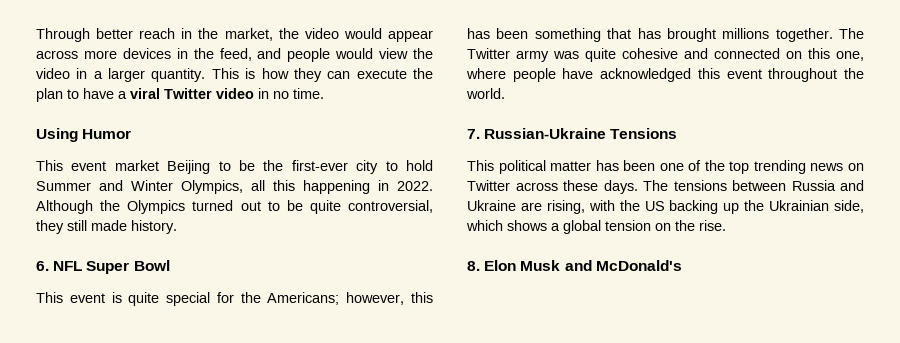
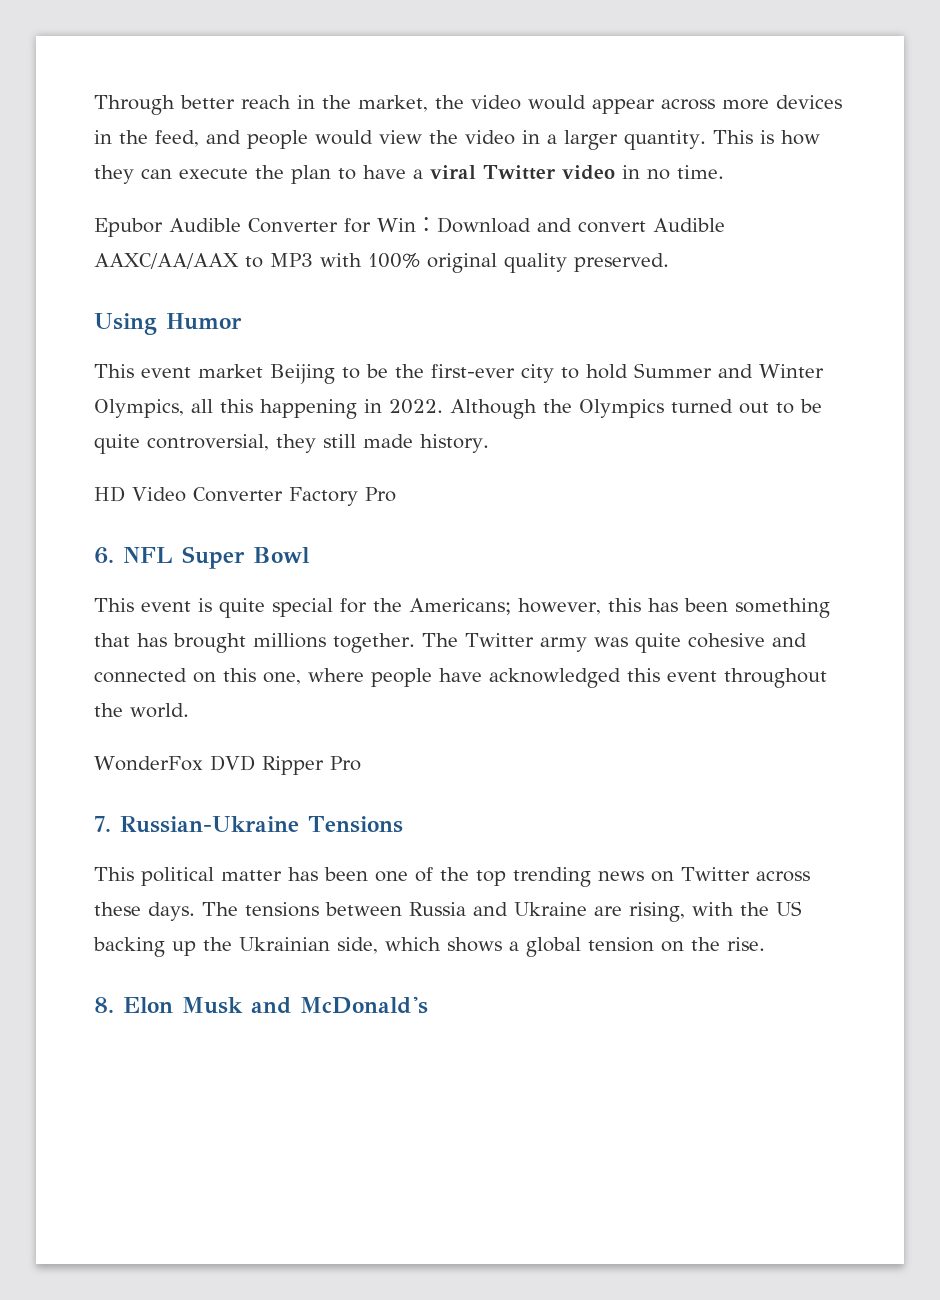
+ Epubor Audible Converter for Win：Download and convert Audible AAXC/AA/AAX to MP3 with 100% original quality preserved.
+ HD Video Converter Factory Pro
+ WonderFox DVD Ripper Pro

